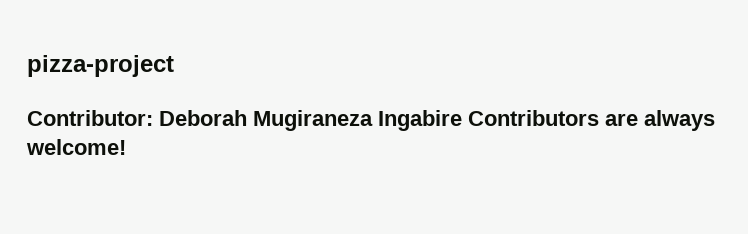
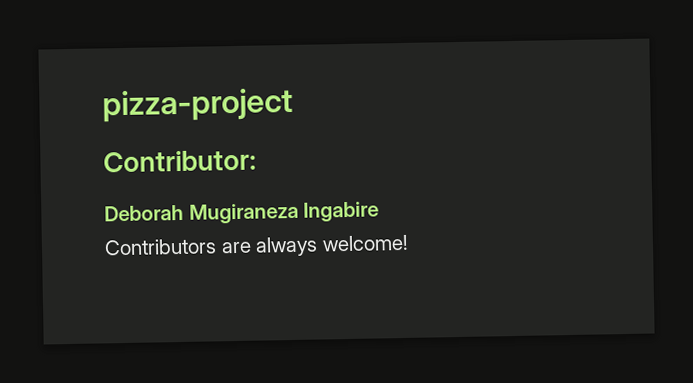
- Contributor: Deborah Mugiraneza Ingabire Contributors are always welcome!
+ Contributor:
+ Deborah Mugiraneza Ingabire
+ Contributors are always welcome!

